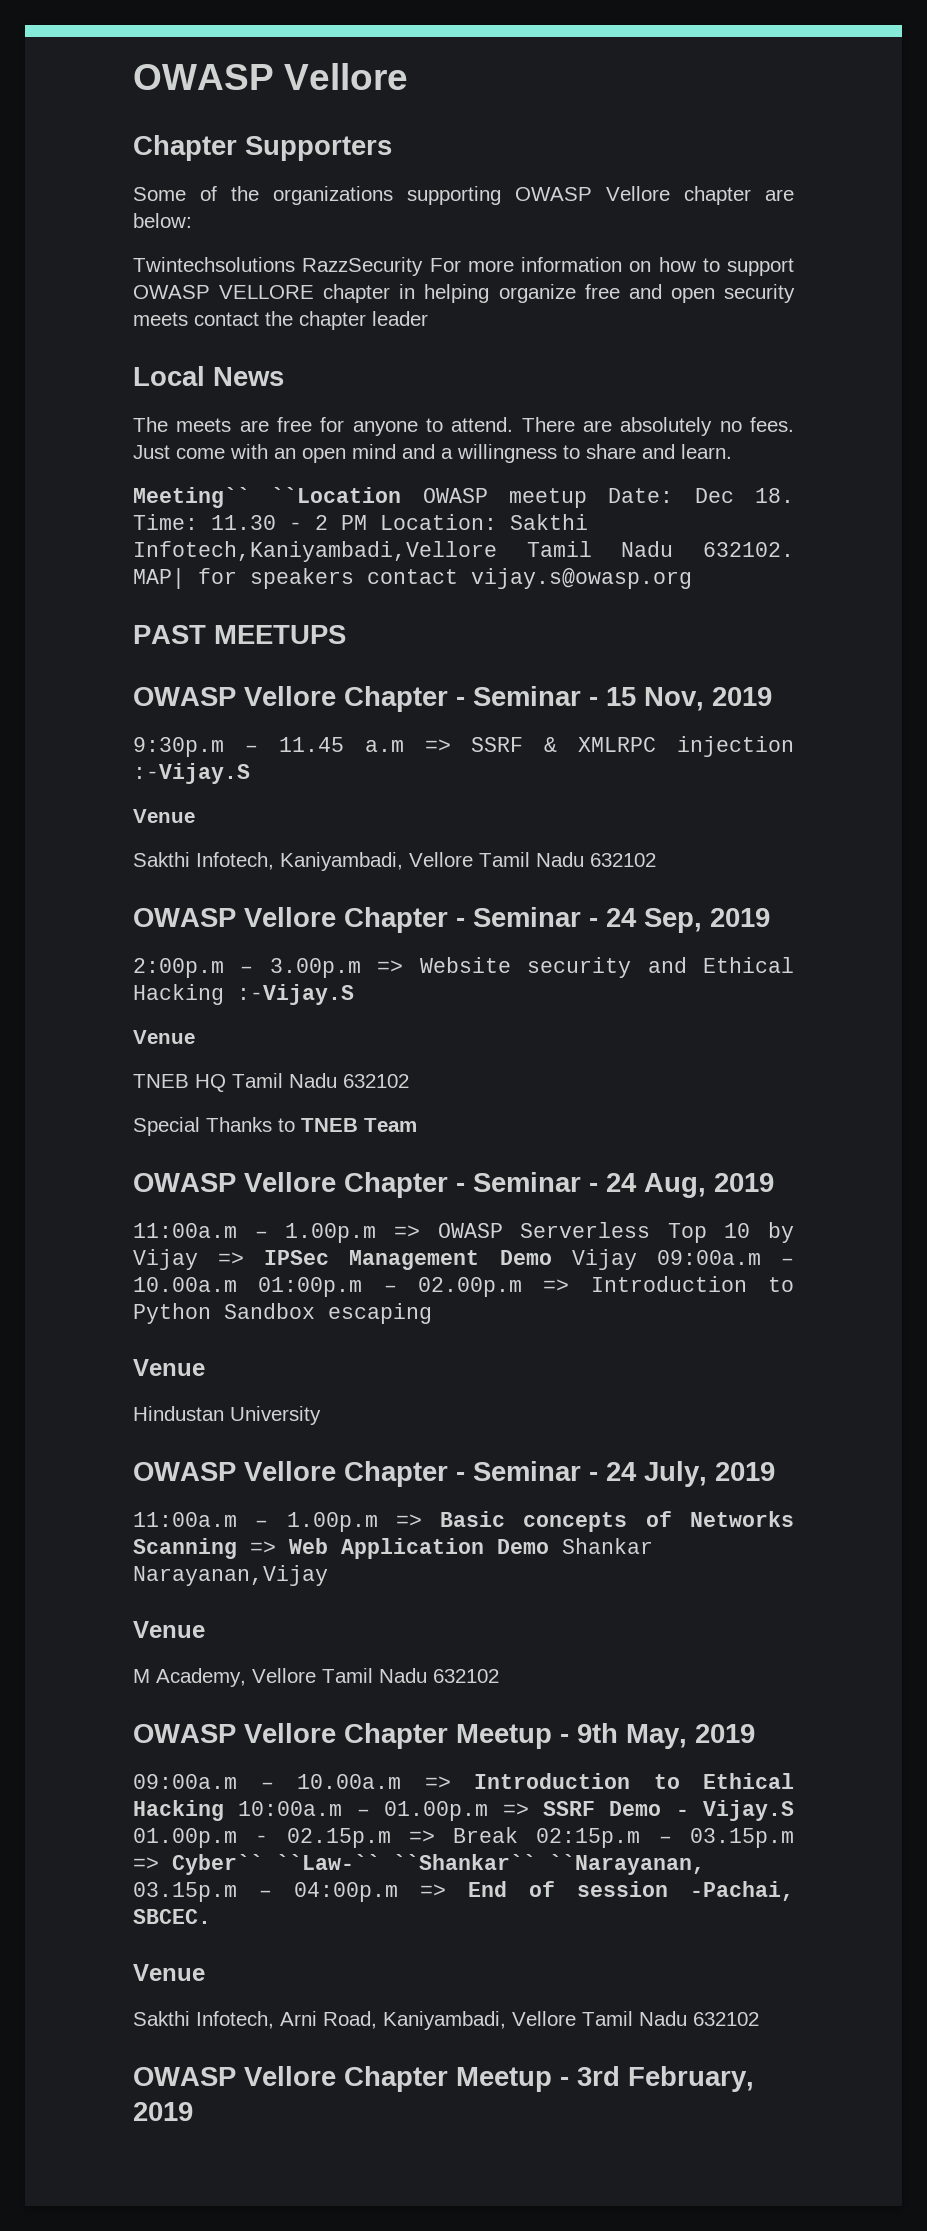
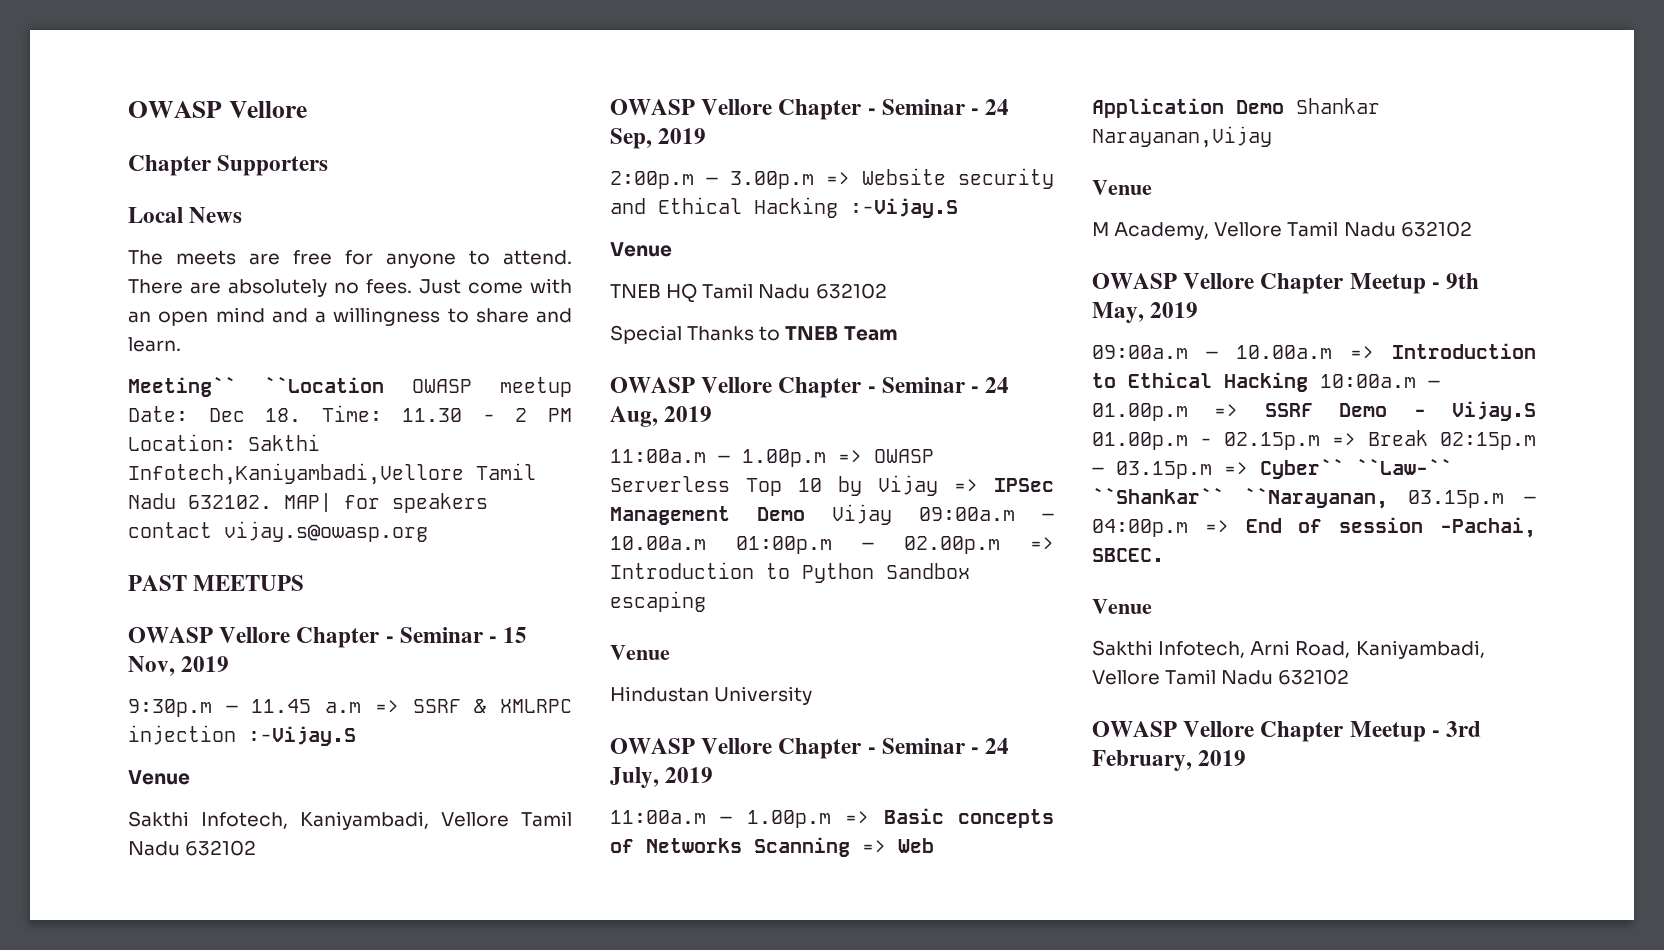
- Some of the organizations supporting OWASP Vellore chapter are below:
- Twintechsolutions RazzSecurity For more information on how to support OWASP VELLORE chapter in helping organize free and open security meets contact the chapter leader

